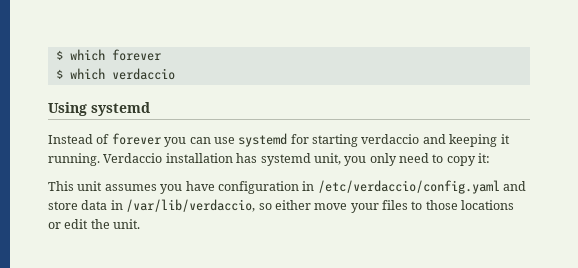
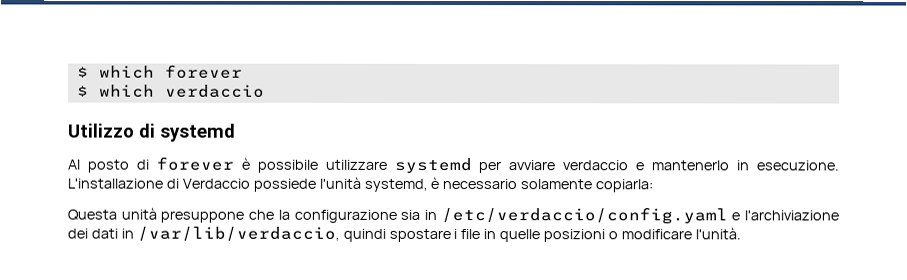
- Using systemd
+ Utilizzo di systemd
- Instead of forever you can use systemd for starting verdaccio and keeping it running. Verdaccio installation has systemd unit, you only need to copy it:
- This unit assumes you have configuration in /etc/verdaccio/config.yaml and store data in /var/lib/verdaccio, so either move your files to those locations or edit the unit.
+ Al posto di forever è possibile utilizzare systemd per avviare verdaccio e mantenerlo in esecuzione. L'installazione di Verdaccio possiede l'unità systemd, è necessario solamente copiarla:
+ Questa unità presuppone che la configurazione sia in /etc/verdaccio/config.yaml e l'archiviazione dei dati in /var/lib/verdaccio, quindi spostare i file in quelle posizioni o modificare l'unità.

